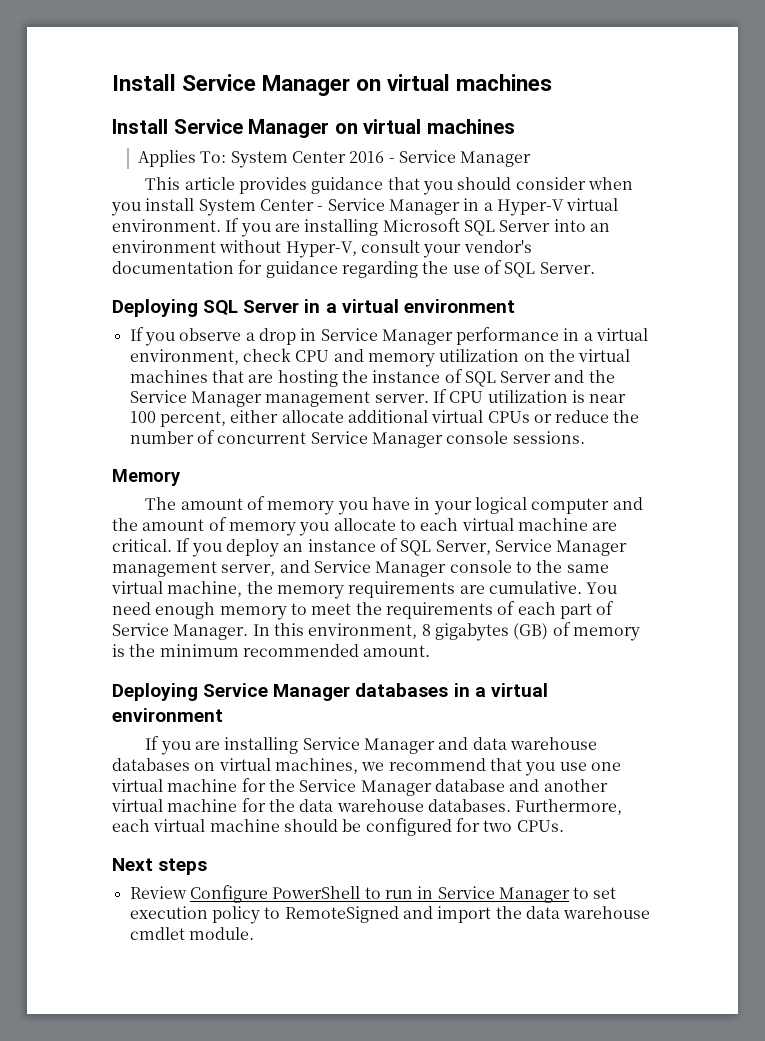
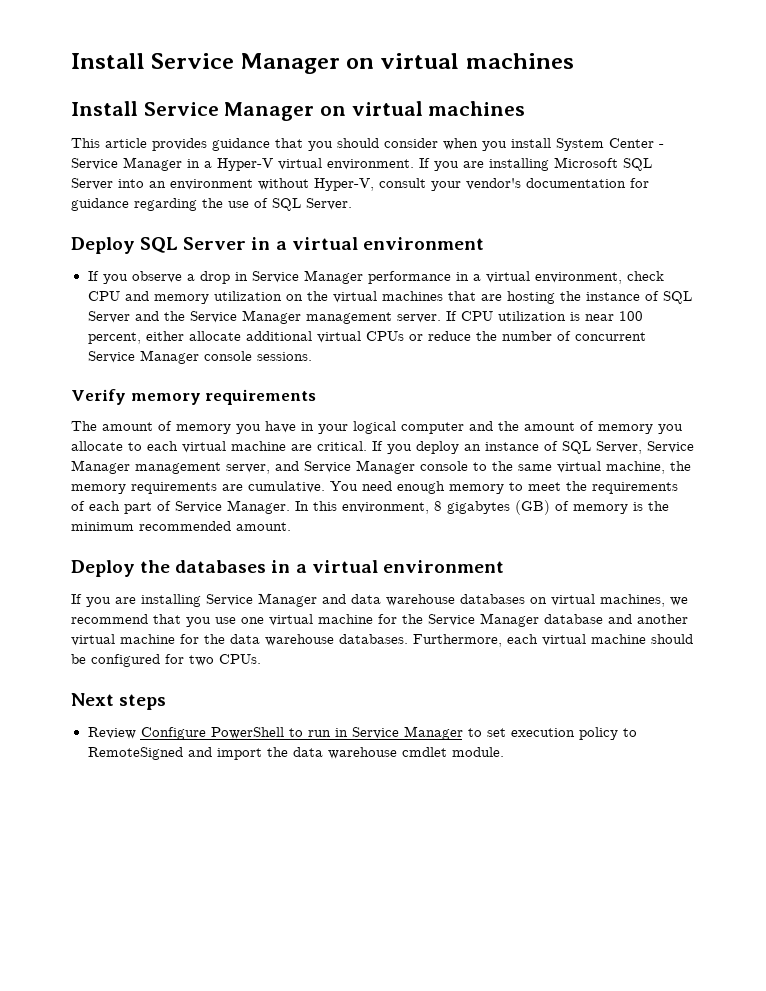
- Applies To: System Center 2016 - Service Manager
- Deploying SQL Server in a virtual environment
+ Deploy SQL Server in a virtual environment
- Memory
+ Verify memory requirements
- Deploying Service Manager databases in a virtual environment
+ Deploy the databases in a virtual environment

